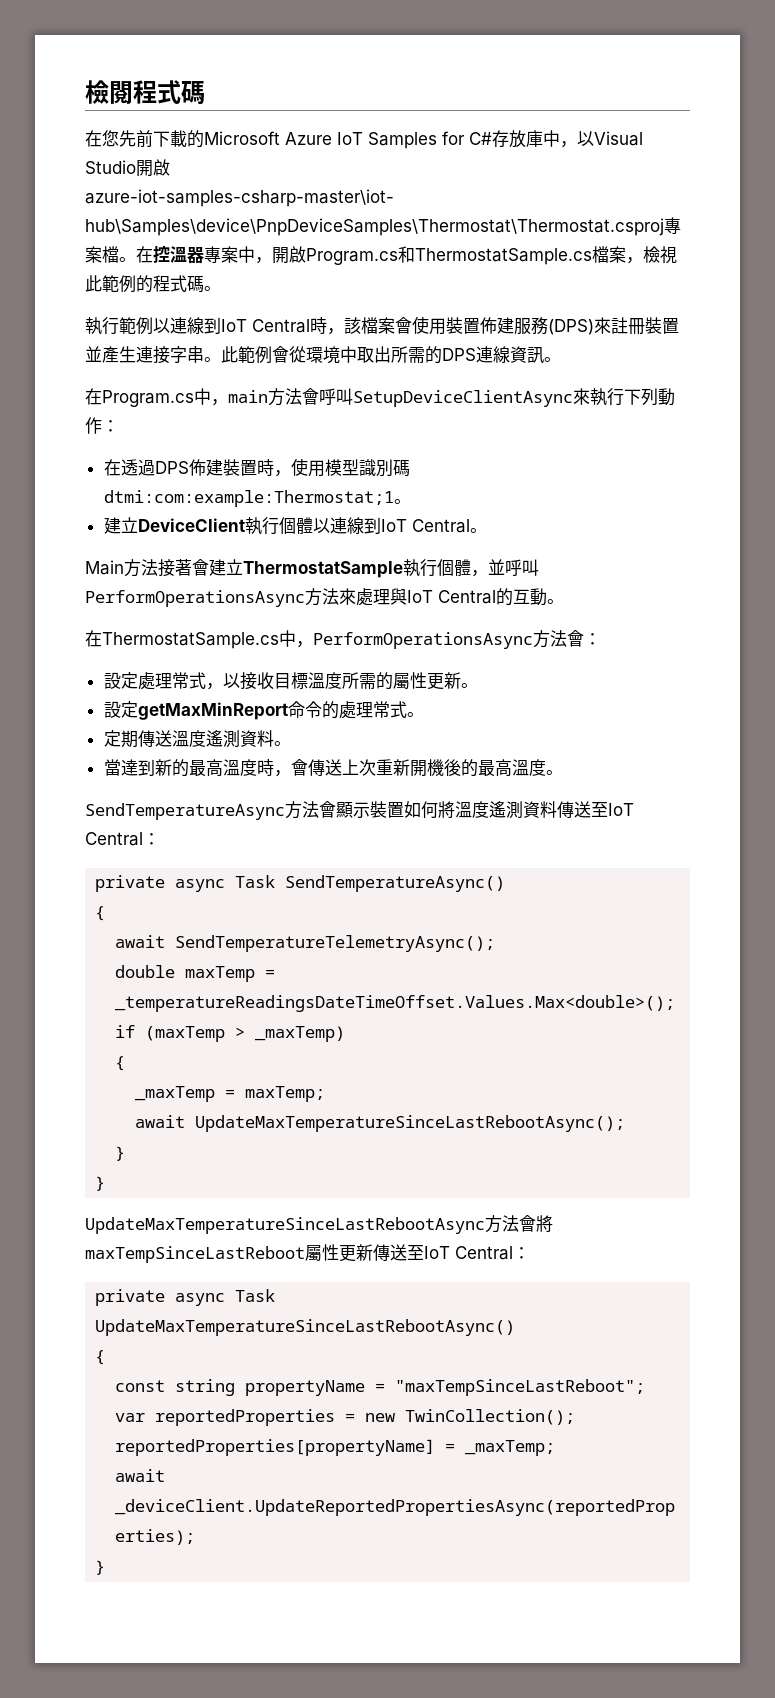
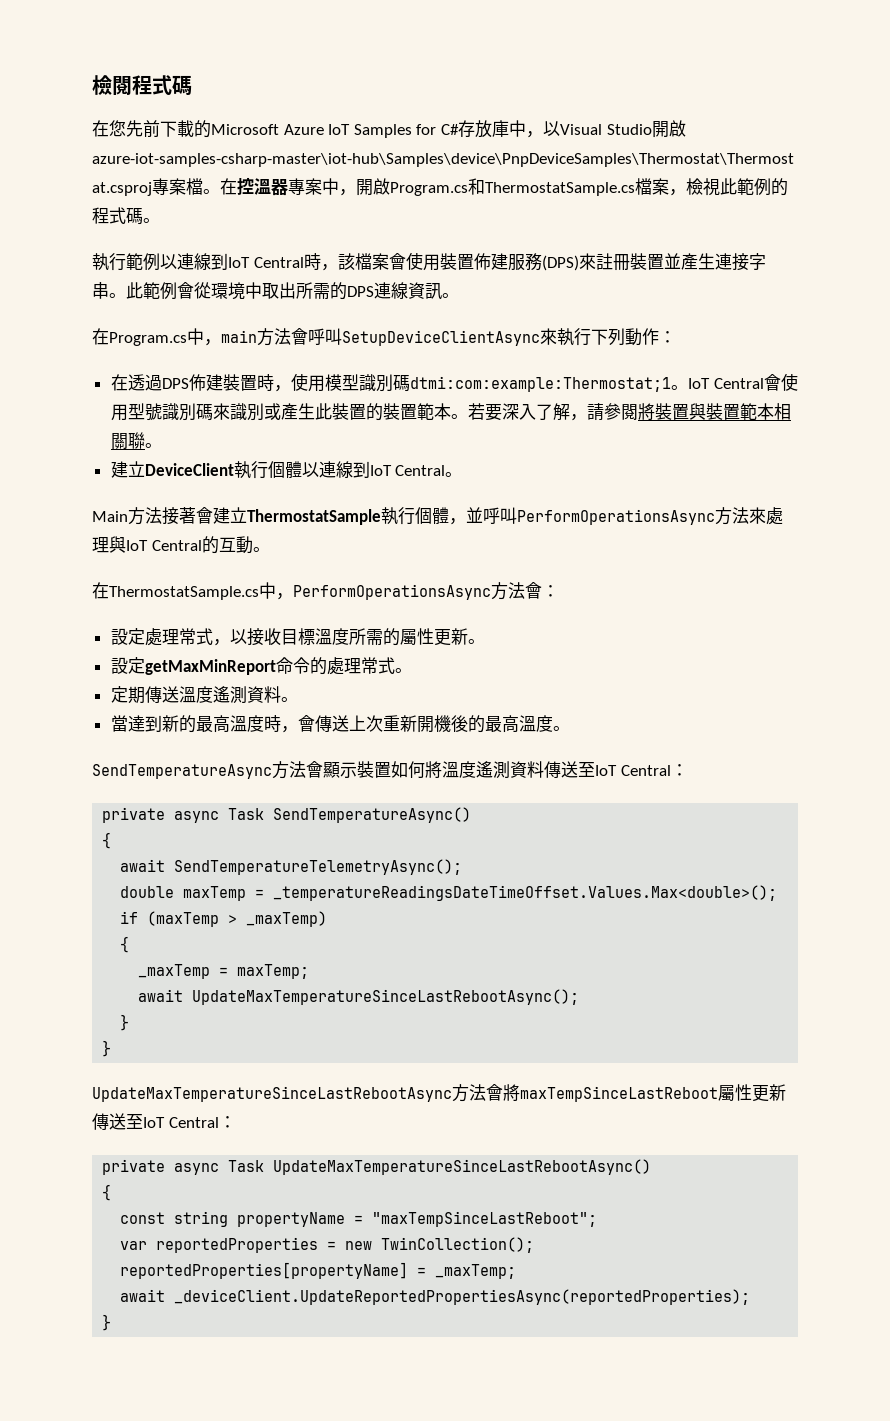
+ IoT Central會使用型號識別碼來識別或產生此裝置的裝置範本。若要深入了解，請參閱將裝置與裝置範本相關聯。

